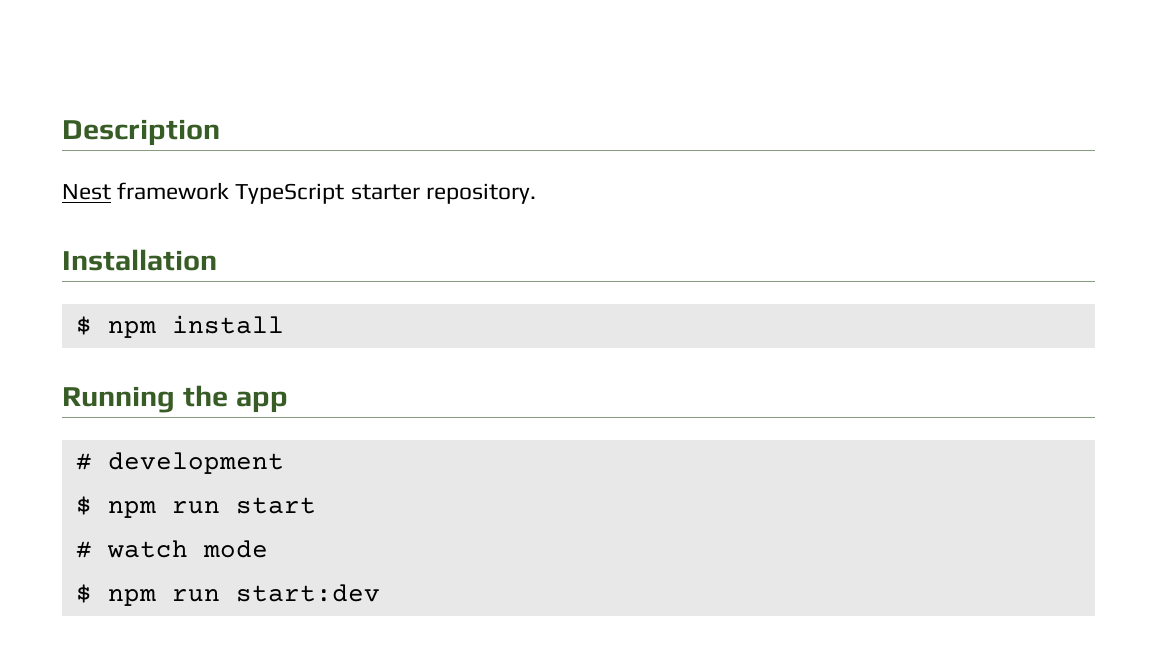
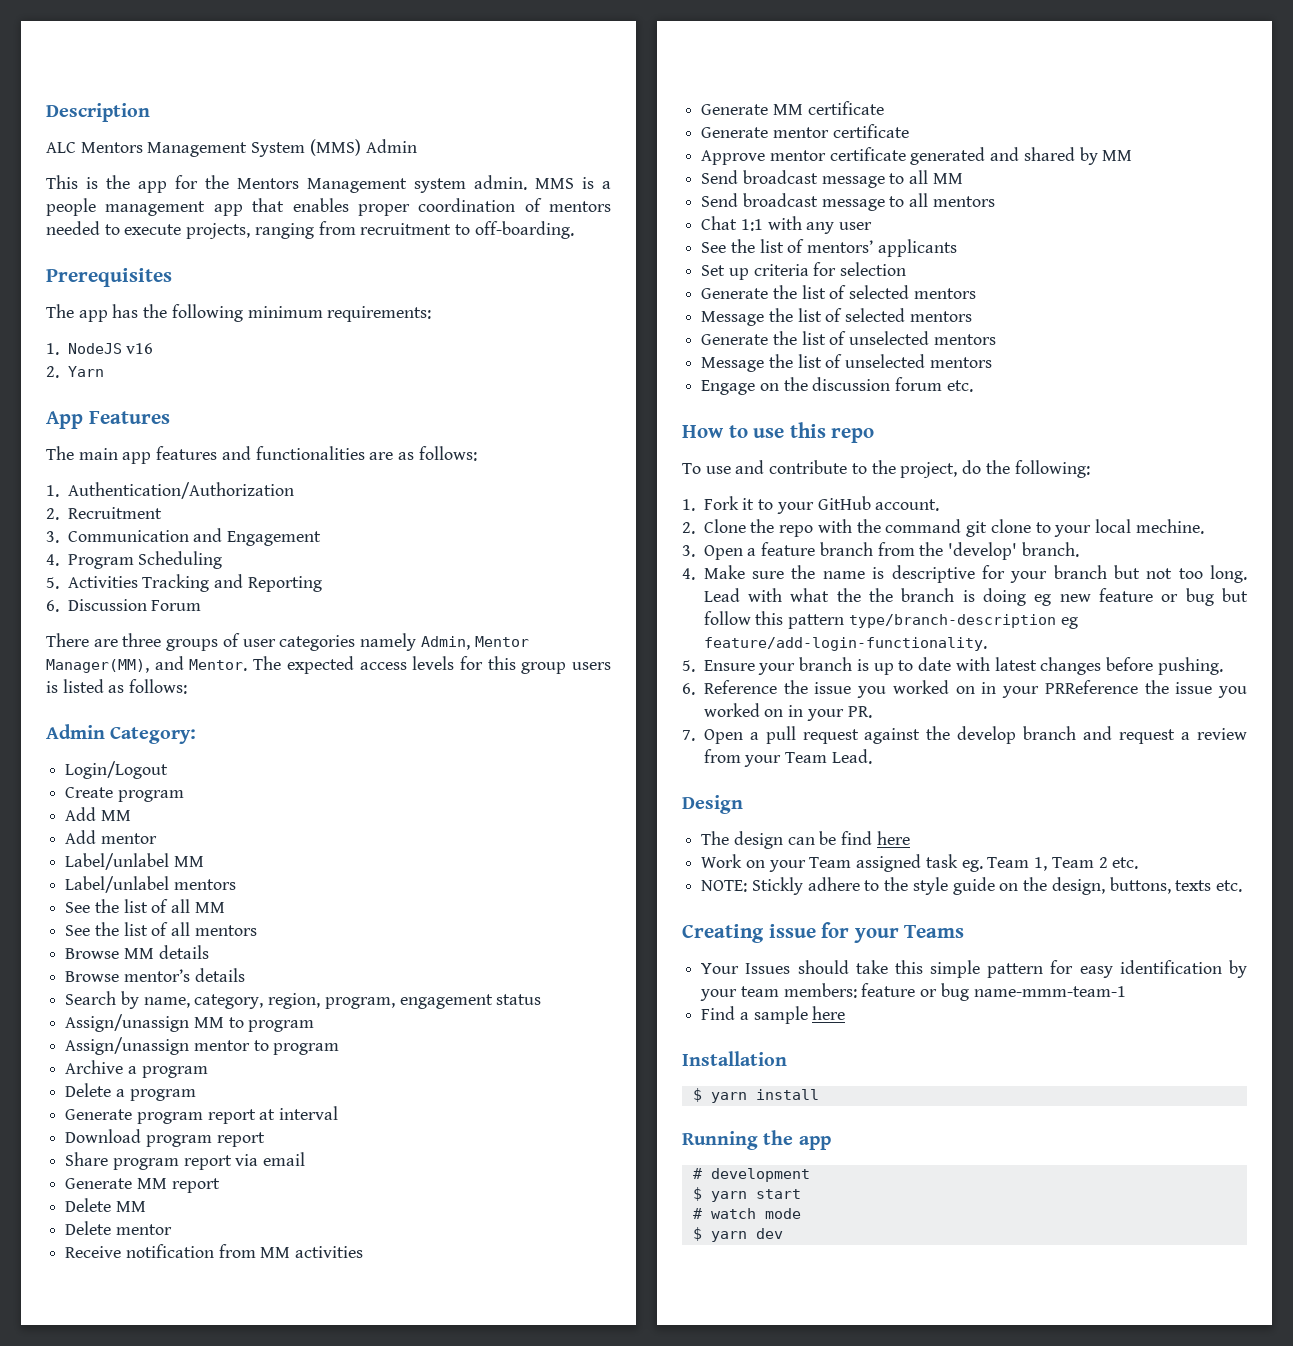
- Nest framework TypeScript starter repository.
+ ALC Mentors Management System (MMS) Admin
+ This is the app for the Mentors Management system admin. MMS is a people management app that enables proper coordination of mentors needed to execute projects, ranging from recruitment to off-boarding.
+ Prerequisites
+ The app has the following minimum requirements:
+ 1. NodeJS v16
+ 2. Yarn
+ App Features
+ The main app features and functionalities are as follows:
+ 1. Authentication/Authorization
+ 2. Recruitment
+ 3. Communication and Engagement
+ 4. Program Scheduling
+ 5. Activities Tracking and Reporting
+ 6. Discussion Forum
+ There are three groups of user categories namely Admin, Mentor Manager(MM), and Mentor. The expected access levels for this group users is listed as follows:
+ Admin Category:
+ Login/Logout
+ Create program
+ Add MM
+ Add mentor
+ Label/unlabel MM
+ Label/unlabel mentors
+ See the list of all MM
+ See the list of all mentors
+ Browse MM details
+ Browse mentor’s details
+ Search by name, category, region, program, engagement status
+ Assign/unassign MM to program
+ Assign/unassign mentor to program
+ Archive a program
+ Delete a program
+ Generate program report at interval
+ Download program report
+ Share program report via email
+ Generate MM report
+ Delete MM
+ Delete mentor
+ Receive notification from MM activities
+ Generate MM certificate
+ Generate mentor certificate
+ Approve mentor certificate generated and shared by MM
+ Send broadcast message to all MM
+ Send broadcast message to all mentors
+ Chat 1:1 with any user
+ See the list of mentors’ applicants
+ Set up criteria for selection
+ Generate the list of selected mentors
+ Message the list of selected mentors
+ Generate the list of unselected mentors
+ Message the list of unselected mentors
+ Engage on the discussion forum etc.
+ How to use this repo
+ To use and contribute to the project, do the following:
+ 1. Fork it to your GitHub account.
+ 2. Clone the repo with the command git clone to your local mechine.
+ 3. Open a feature branch from the 'develop' branch.
+ 4. Make sure the name is descriptive for your branch but not too long. Lead with what the the branch is doing eg new feature or bug but follow this pattern type/branch-description eg feature/add-login-functionality.
+ 5. Ensure your branch is up to date with latest changes before pushing.
+ 6. Reference the issue you worked on in your PRReference the issue you worked on in your PR.
+ 7. Open a pull request against the develop branch and request a review from your Team Lead.
+ Design
+ The design can be find here
+ Work on your Team assigned task eg. Team 1, Team 2 etc.
+ NOTE: Stickly adhere to the style guide on the design, buttons, texts etc.
+ Creating issue for your Teams
+ Your Issues should take this simple pattern for easy identification by your team members: feature or bug name-mmm-team-1
+ Find a sample here
- $ npm install
+ $ yarn install
- $ npm run start
+ $ yarn start
- $ npm run start:dev
+ $ yarn dev

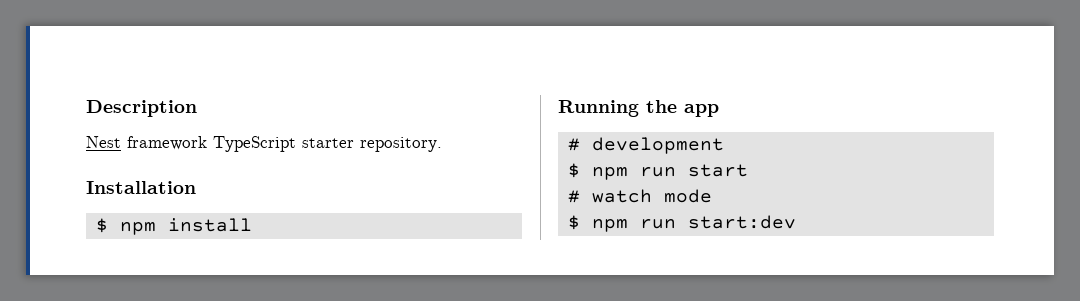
- ALC Mentors Management System (MMS) Admin
- This is the app for the Mentors Management system admin. MMS is a people management app that enables proper coordination of mentors needed to execute projects, ranging from recruitment to off-boarding.
- Prerequisites
- The app has the following minimum requirements:
- 1. NodeJS v16
- 2. Yarn
- App Features
- The main app features and functionalities are as follows:
- 1. Authentication/Authorization
- 2. Recruitment
- 3. Communication and Engagement
- 4. Program Scheduling
- 5. Activities Tracking and Reporting
- 6. Discussion Forum
- There are three groups of user categories namely Admin, Mentor Manager(MM), and Mentor. The expected access levels for this group users is listed as follows:
- Admin Category:
- Login/Logout
- Create program
- Add MM
- Add mentor
- Label/unlabel MM
- Label/unlabel mentors
- See the list of all MM
- See the list of all mentors
- Browse MM details
- Browse mentor’s details
- Search by name, category, region, program, engagement status
- Assign/unassign MM to program
- Assign/unassign mentor to program
- Archive a program
- Delete a program
- Generate program report at interval
- Download program report
- Share program report via email
- Generate MM report
- Delete MM
- Delete mentor
- Receive notification from MM activities
- Generate MM certificate
- Generate mentor certificate
- Approve mentor certificate generated and shared by MM
- Send broadcast message to all MM
- Send broadcast message to all mentors
- Chat 1:1 with any user
- See the list of mentors’ applicants
- Set up criteria for selection
- Generate the list of selected mentors
- Message the list of selected mentors
- Generate the list of unselected mentors
- Message the list of unselected mentors
- Engage on the discussion forum etc.
- How to use this repo
- To use and contribute to the project, do the following:
- 1. Fork it to your GitHub account.
- 2. Clone the repo with the command git clone to your local mechine.
- 3. Open a feature branch from the 'develop' branch.
- 4. Make sure the name is descriptive for your branch but not too long. Lead with what the the branch is doing eg new feature or bug but follow this pattern type/branch-description eg feature/add-login-functionality.
- 5. Ensure your branch is up to date with latest changes before pushing.
- 6. Reference the issue you worked on in your PRReference the issue you worked on in your PR.
- 7. Open a pull request against the develop branch and request a review from your Team Lead.
- Design
- The design can be find here
- Work on your Team assigned task eg. Team 1, Team 2 etc.
- NOTE: Stickly adhere to the style guide on the design, buttons, texts etc.
- Creating issue for your Teams
- Your Issues should take this simple pattern for easy identification by your team members: feature or bug name-mmm-team-1
- Find a sample here
+ Nest framework TypeScript starter repository.
- $ yarn install
+ $ npm install
- $ yarn start
+ $ npm run start
- $ yarn dev
+ $ npm run start:dev

